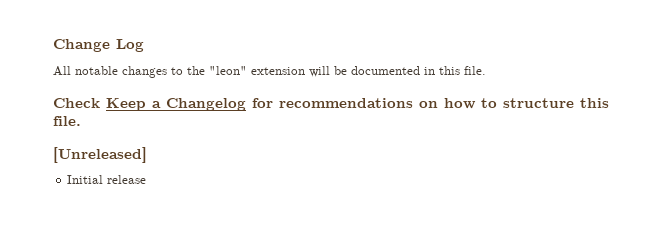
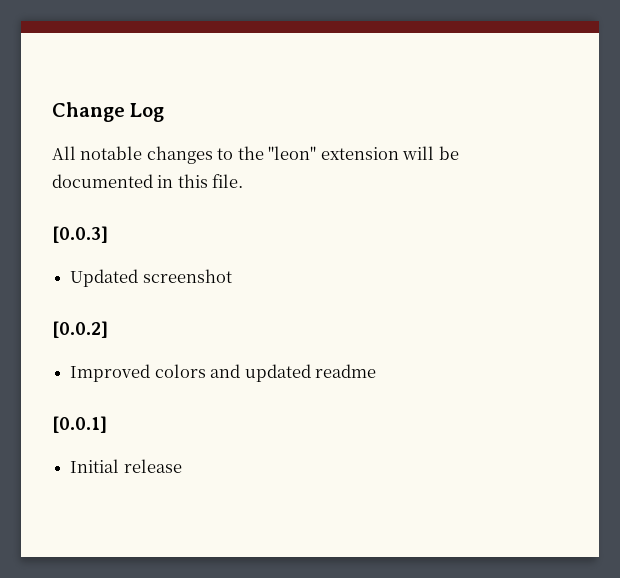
- Check Keep a Changelog for recommendations on how to structure this file.
- [Unreleased]
+ [0.0.3]
+ Updated screenshot
+ [0.0.2]
+ Improved colors and updated readme
+ [0.0.1]

